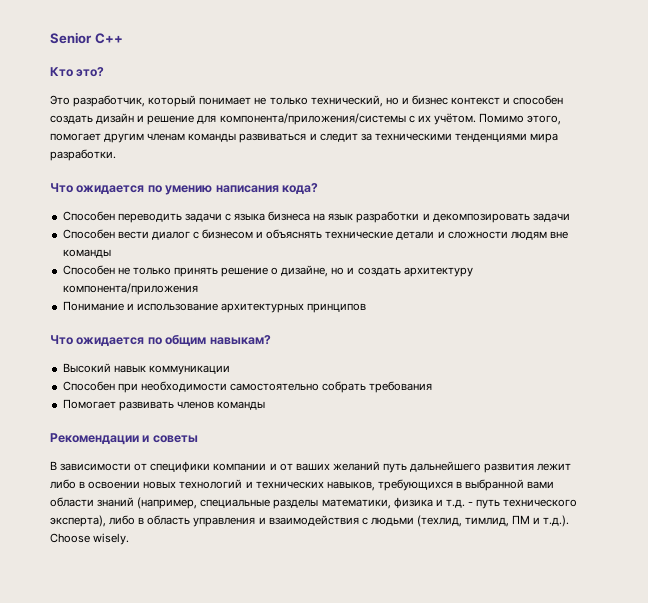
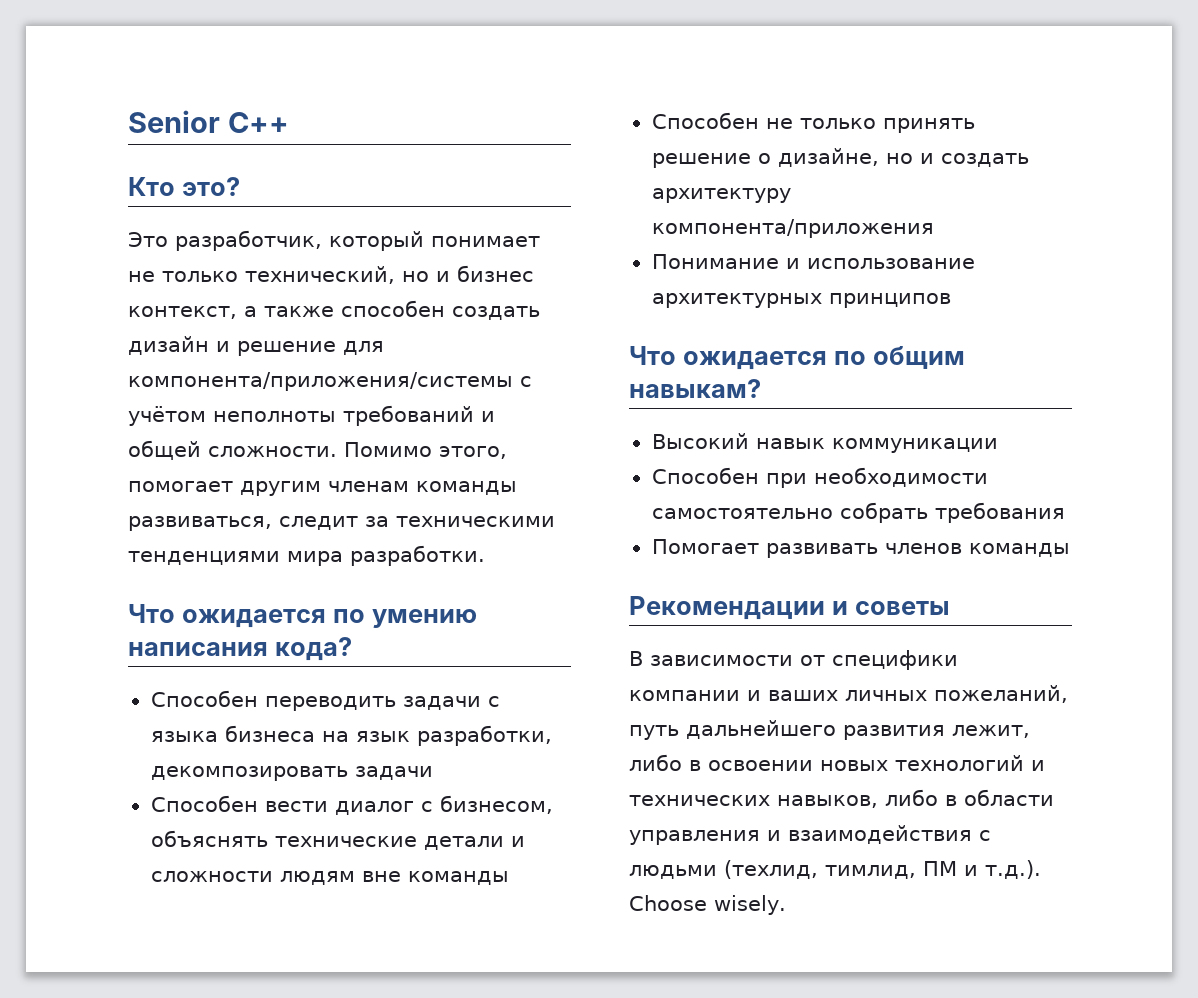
- Это разработчик, который понимает не только технический, но и бизнес контекст и способен создать дизайн и решение для компонента/приложения/системы с их учётом.
+ Это разработчик, который понимает не только технический, но и бизнес контекст, а также способен создать дизайн и решение для компонента/приложения/системы с учётом неполноты требований и общей сложности.
- Помимо этого, помогает другим членам команды развиваться и следит за техническими тенденциями мира разработки.
+ Помимо этого, помогает другим членам команды развиваться, следит за техническими тенденциями мира разработки.
- Способен переводить задачи с языка бизнеса на язык разработки и декомпозировать задачи
+ Способен переводить задачи с языка бизнеса на язык разработки, декомпозировать задачи
- Способен вести диалог с бизнесом и объяснять технические детали и сложности людям вне команды
+ Способен вести диалог с бизнесом, объяснять технические детали и сложности людям вне команды
- В зависимости от специфики компании и от ваших желаний путь дальнейшего развития лежит либо в освоении новых технологий и технических навыков, требующихся в выбранной вами области знаний (например, специальные разделы математики, физика и т.д. - путь технического эксперта), либо в область управления и взаимодействия с людьми (техлид, тимлид, ПМ и т.д.). Choose wisely.
+ В зависимости от специфики компании и ваших личных пожеланий, путь дальнейшего развития лежит, либо в освоении новых технологий и технических навыков, либо в области управления и взаимодействия с людьми (техлид, тимлид, ПМ и т.д.). Choose wisely.

